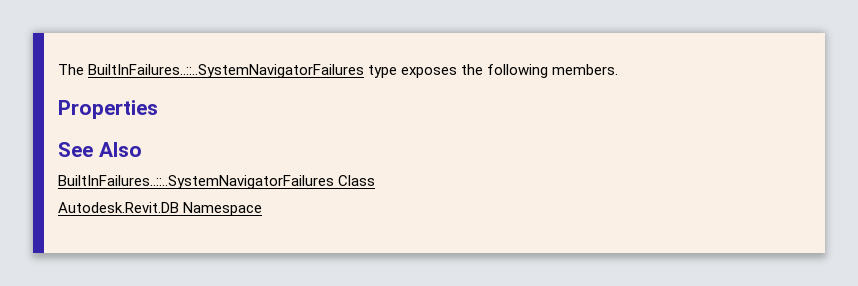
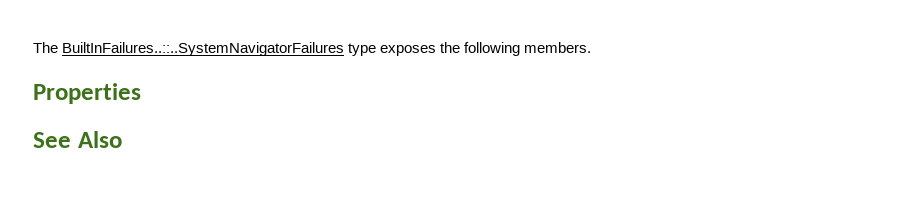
- BuiltInFailures..::..SystemNavigatorFailures Class
- Autodesk.Revit.DB Namespace

